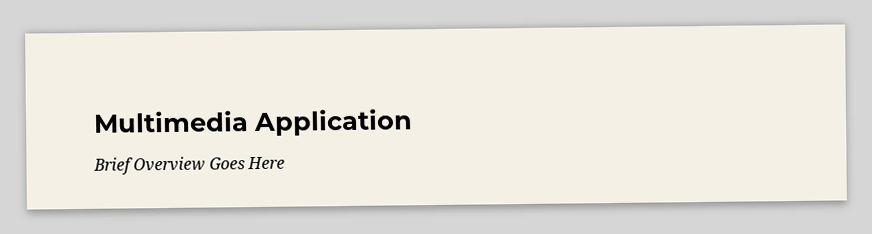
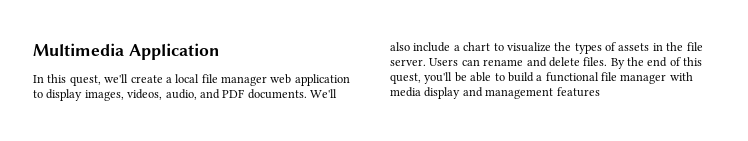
- Brief Overview Goes Here
+ In this quest, we'll create a local file manager web application to display images, videos, audio, and PDF documents. We'll also include a chart to visualize the types of assets in the file server. Users can rename and delete files. By the end of this quest, you'll be able to build a functional file manager with media display and management features

